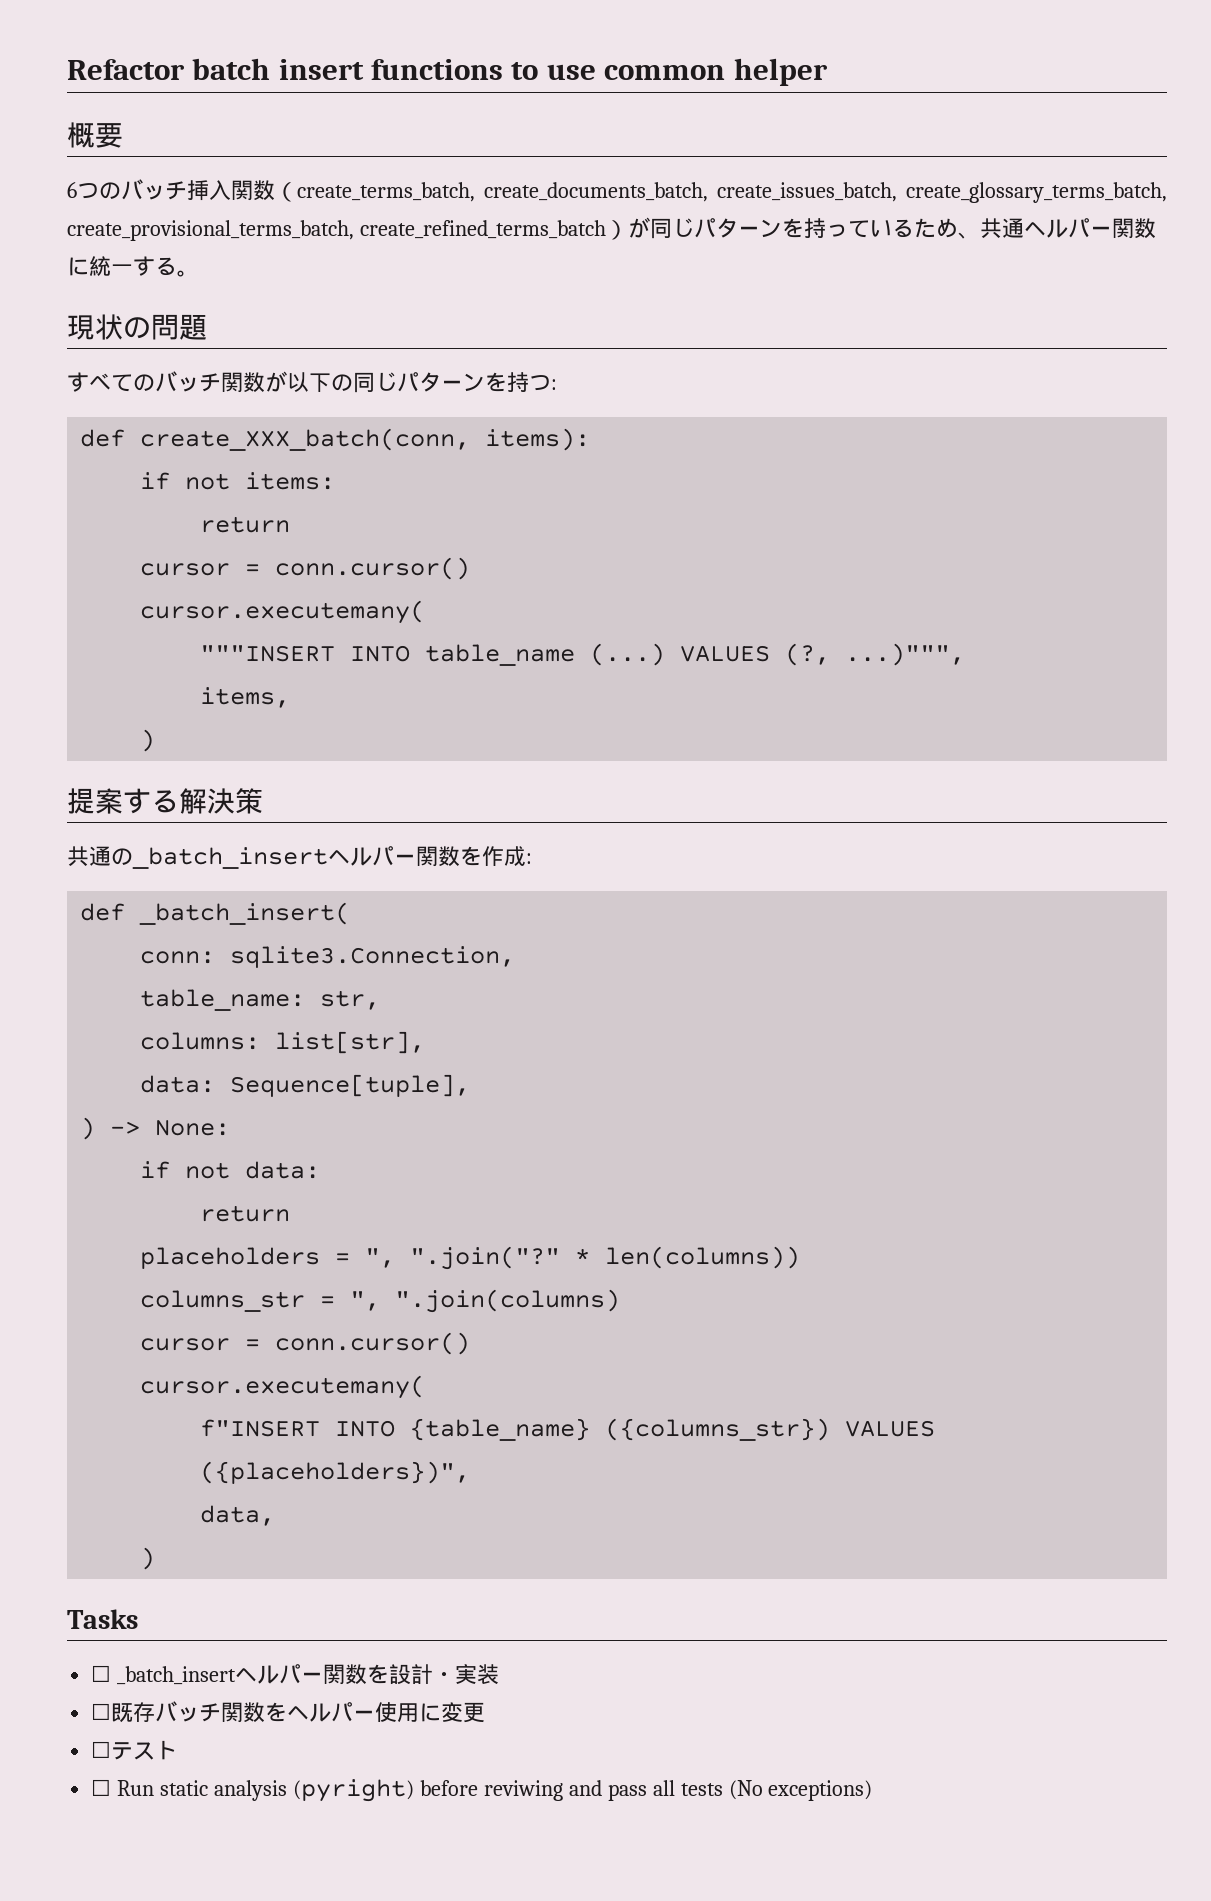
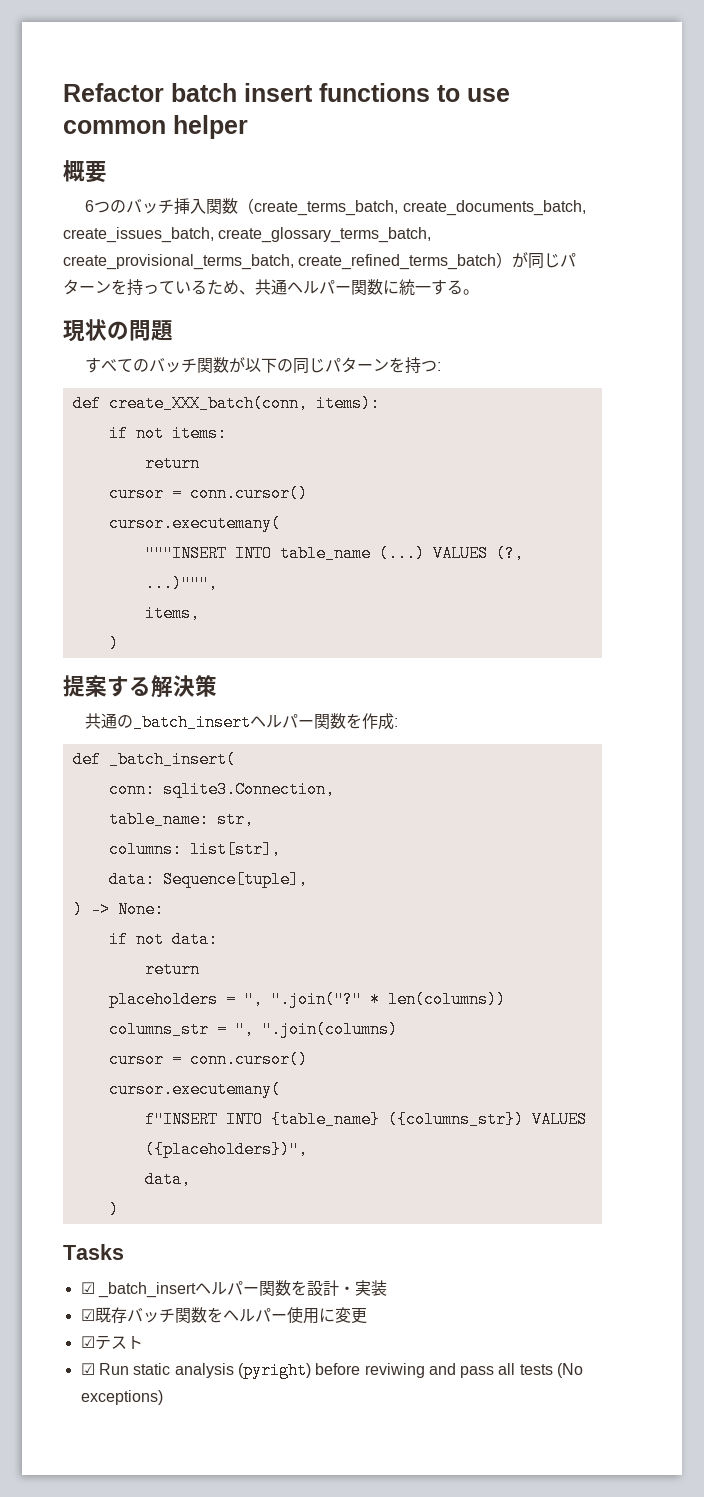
- ☐ _batch_insertヘルパー関数を設計・実装
+ ☑ _batch_insertヘルパー関数を設計・実装
- ☐既存バッチ関数をヘルパー使用に変更
+ ☑既存バッチ関数をヘルパー使用に変更
- ☐テスト
+ ☑テスト
- ☐ Run static analysis (pyright) before reviwing and pass all tests (No exceptions)
+ ☑ Run static analysis (pyright) before reviwing and pass all tests (No exceptions)

